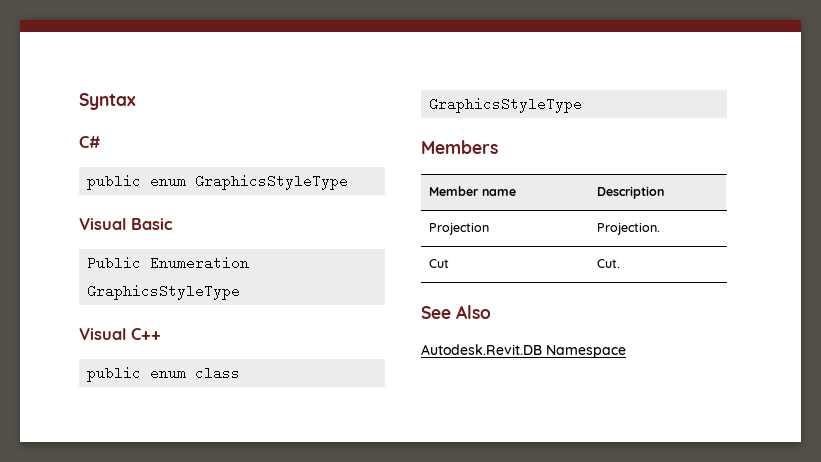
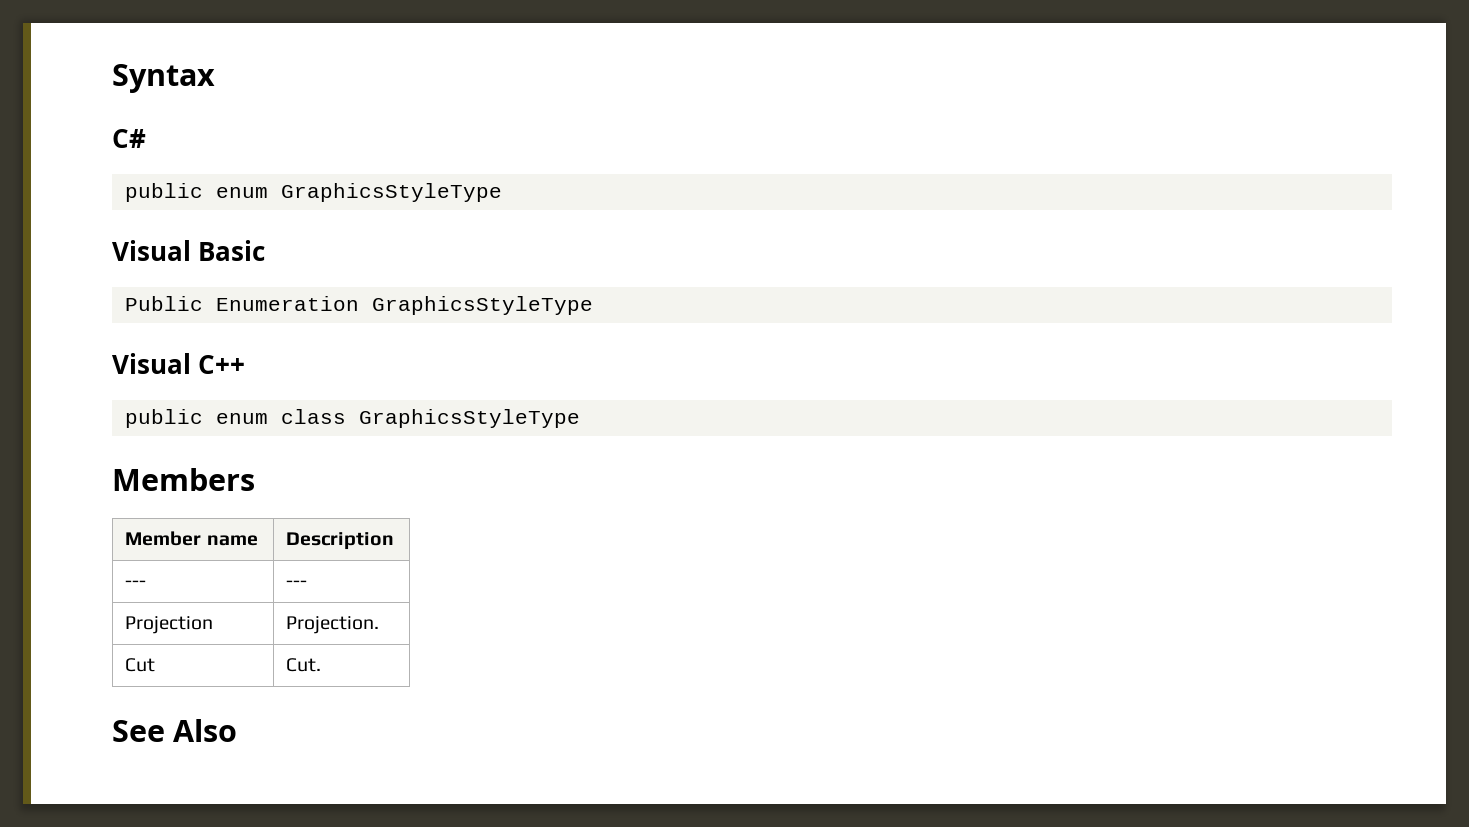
+ --- | ---
- Autodesk.Revit.DB Namespace

